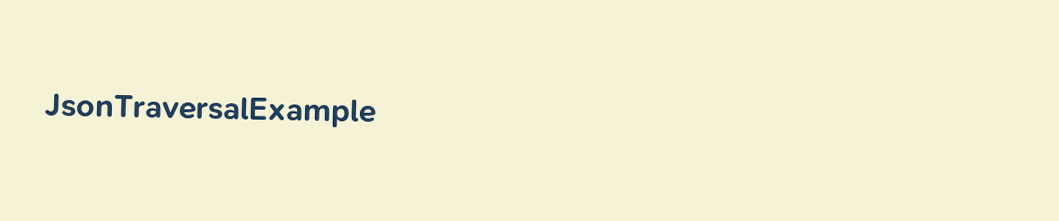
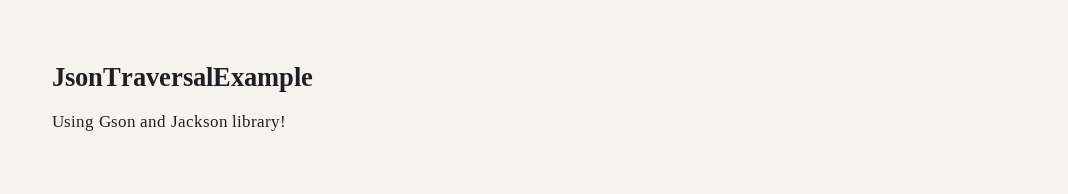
+ Using Gson and Jackson library!

